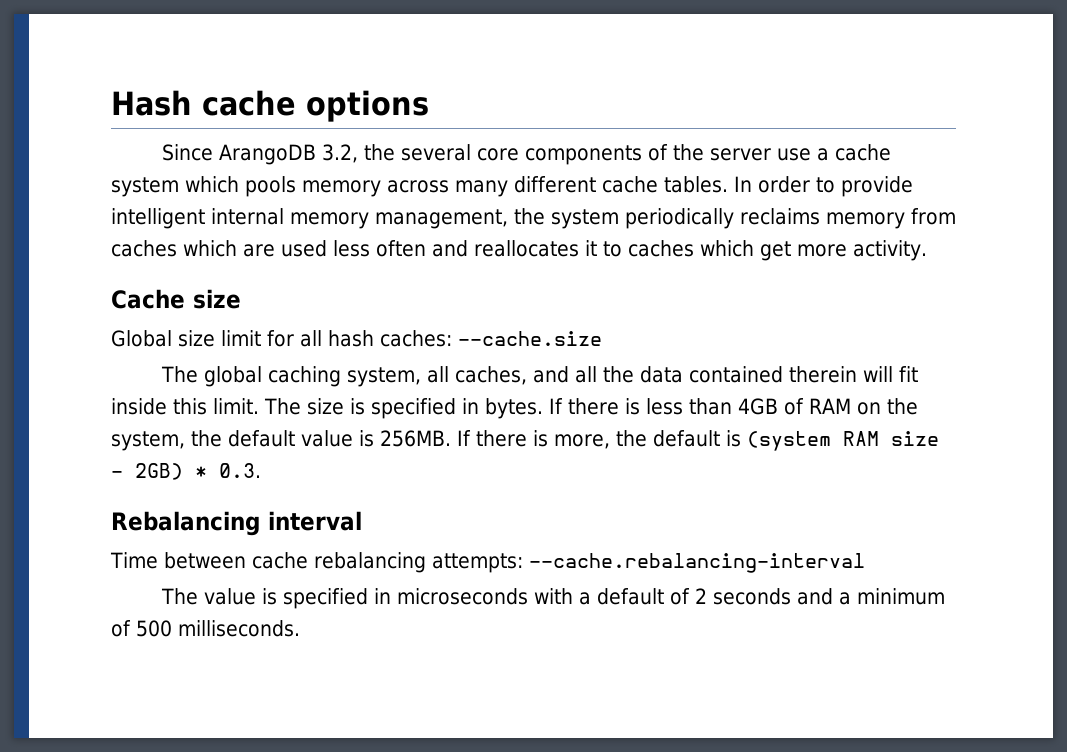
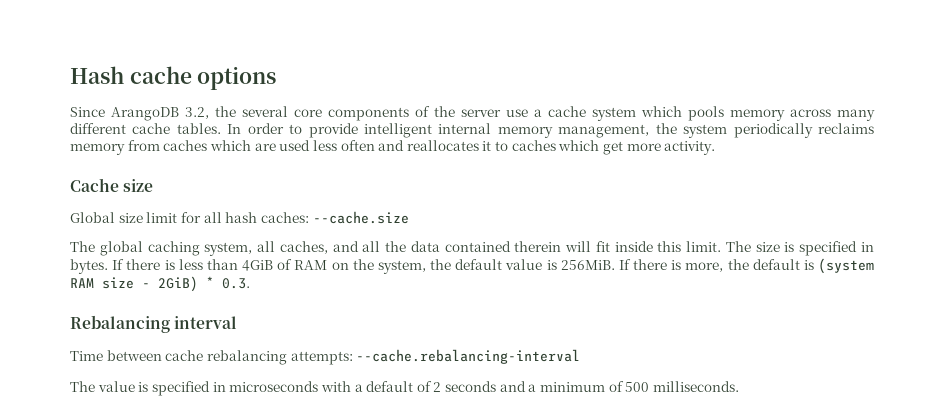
- If there is less than 4GB of RAM on the system, the default value is 256MB.
+ If there is less than 4GiB of RAM on the system, the default value is 256MiB.
- If there is more, the default is (system RAM size - 2GB) * 0.3.
+ If there is more, the default is (system RAM size - 2GiB) * 0.3.

